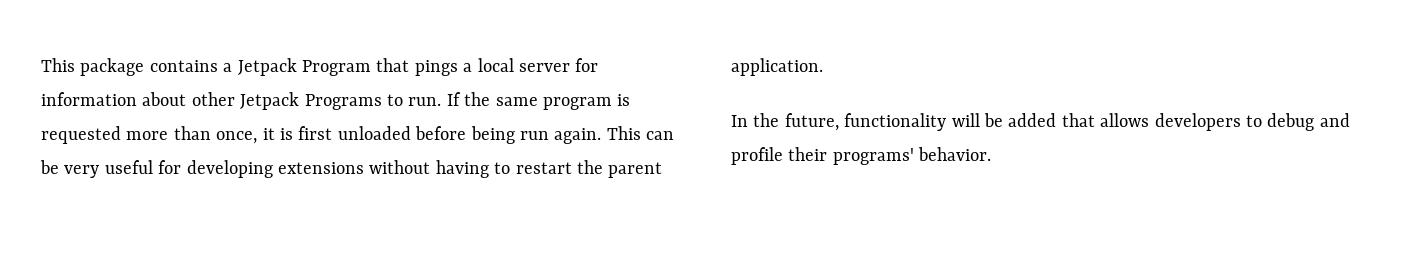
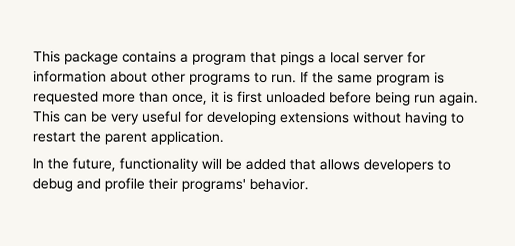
- This package contains a Jetpack Program that pings a local server for information about other Jetpack Programs to run.
+ This package contains a program that pings a local server for information about other programs to run.

